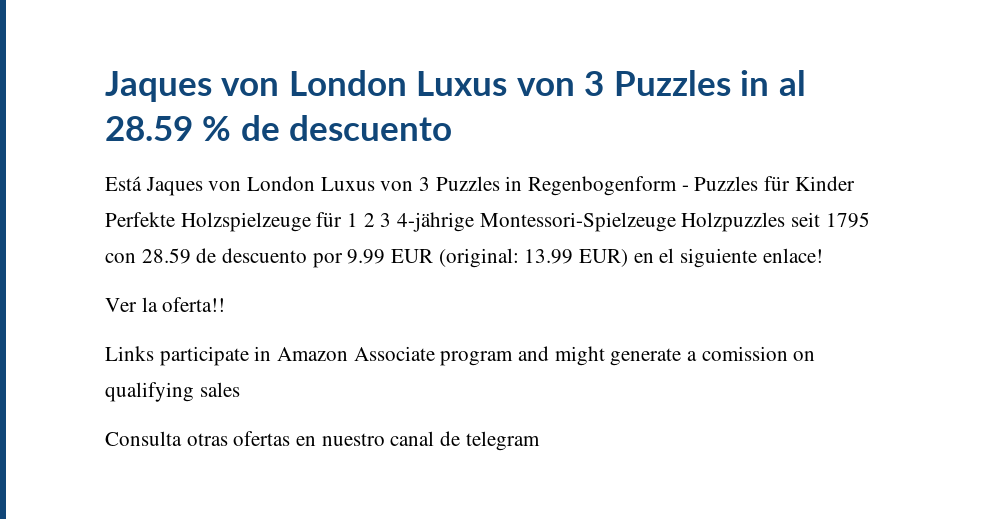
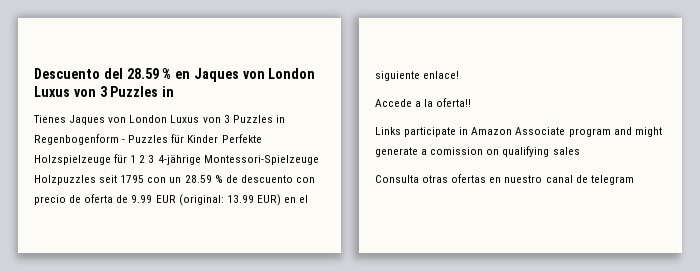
- Jaques von London Luxus von 3 Puzzles in al 28.59 % de descuento
- Está Jaques von London Luxus von 3 Puzzles in Regenbogenform - Puzzles für Kinder Perfekte Holzspielzeuge für 1 2 3 4-jährige Montessori-Spielzeuge Holzpuzzles seit 1795 con 28.59 de descuento por 9.99 EUR (original: 13.99 EUR) en el siguiente enlace!
+ Descuento del 28.59 % en Jaques von London Luxus von 3 Puzzles in
+ Tienes Jaques von London Luxus von 3 Puzzles in Regenbogenform - Puzzles für Kinder Perfekte Holzspielzeuge für 1 2 3 4-jährige Montessori-Spielzeuge Holzpuzzles seit 1795 con un 28.59 % de descuento con precio de oferta de 9.99 EUR (original: 13.99 EUR) en el siguiente enlace!
- Ver la oferta!!
+ Accede a la oferta!!

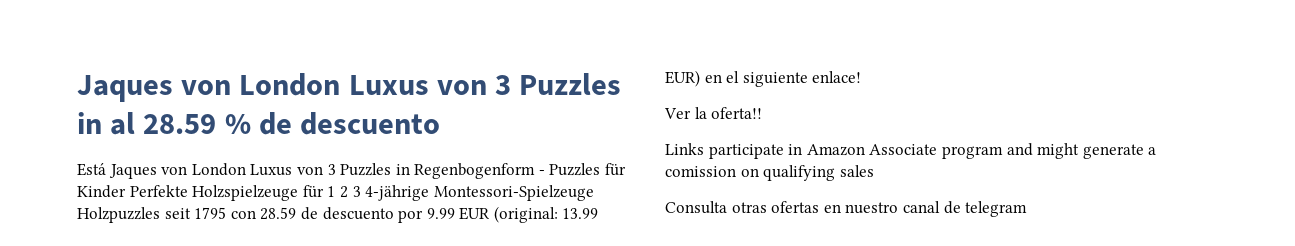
- Descuento del 28.59 % en Jaques von London Luxus von 3 Puzzles in
- Tienes Jaques von London Luxus von 3 Puzzles in Regenbogenform - Puzzles für Kinder Perfekte Holzspielzeuge für 1 2 3 4-jährige Montessori-Spielzeuge Holzpuzzles seit 1795 con un 28.59 % de descuento con precio de oferta de 9.99 EUR (original: 13.99 EUR) en el siguiente enlace!
+ Jaques von London Luxus von 3 Puzzles in al 28.59 % de descuento
+ Está Jaques von London Luxus von 3 Puzzles in Regenbogenform - Puzzles für Kinder Perfekte Holzspielzeuge für 1 2 3 4-jährige Montessori-Spielzeuge Holzpuzzles seit 1795 con 28.59 de descuento por 9.99 EUR (original: 13.99 EUR) en el siguiente enlace!
- Accede a la oferta!!
+ Ver la oferta!!

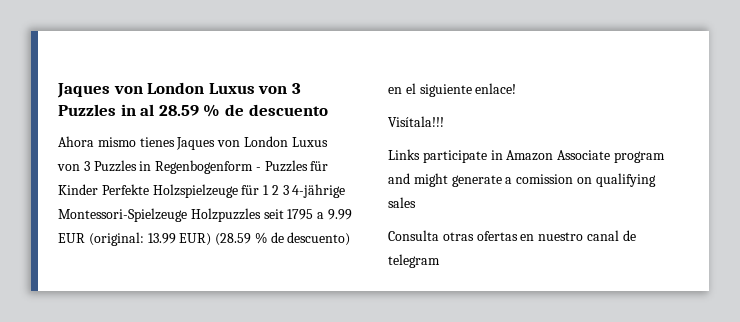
- Está Jaques von London Luxus von 3 Puzzles in Regenbogenform - Puzzles für Kinder Perfekte Holzspielzeuge für 1 2 3 4-jährige Montessori-Spielzeuge Holzpuzzles seit 1795 con 28.59 de descuento por 9.99 EUR (original: 13.99 EUR) en el siguiente enlace!
+ Ahora mismo tienes Jaques von London Luxus von 3 Puzzles in Regenbogenform - Puzzles für Kinder Perfekte Holzspielzeuge für 1 2 3 4-jährige Montessori-Spielzeuge Holzpuzzles seit 1795 a 9.99 EUR (original: 13.99 EUR) (28.59 % de descuento) en el siguiente enlace!
- Ver la oferta!!
+ Visítala!!!

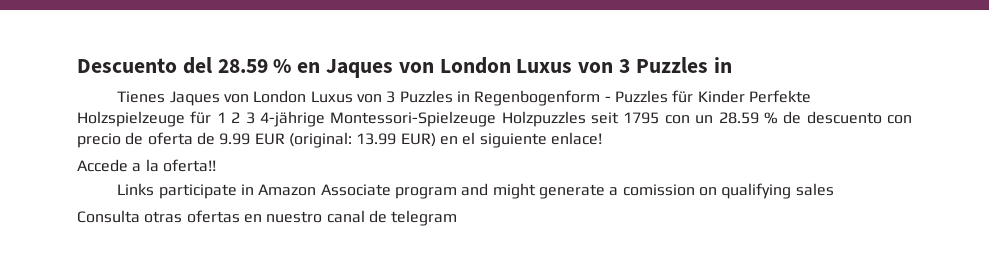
- Jaques von London Luxus von 3 Puzzles in al 28.59 % de descuento
- Ahora mismo tienes Jaques von London Luxus von 3 Puzzles in Regenbogenform - Puzzles für Kinder Perfekte Holzspielzeuge für 1 2 3 4-jährige Montessori-Spielzeuge Holzpuzzles seit 1795 a 9.99 EUR (original: 13.99 EUR) (28.59 % de descuento) en el siguiente enlace!
+ Descuento del 28.59 % en Jaques von London Luxus von 3 Puzzles in
+ Tienes Jaques von London Luxus von 3 Puzzles in Regenbogenform - Puzzles für Kinder Perfekte Holzspielzeuge für 1 2 3 4-jährige Montessori-Spielzeuge Holzpuzzles seit 1795 con un 28.59 % de descuento con precio de oferta de 9.99 EUR (original: 13.99 EUR) en el siguiente enlace!
- Visítala!!!
+ Accede a la oferta!!

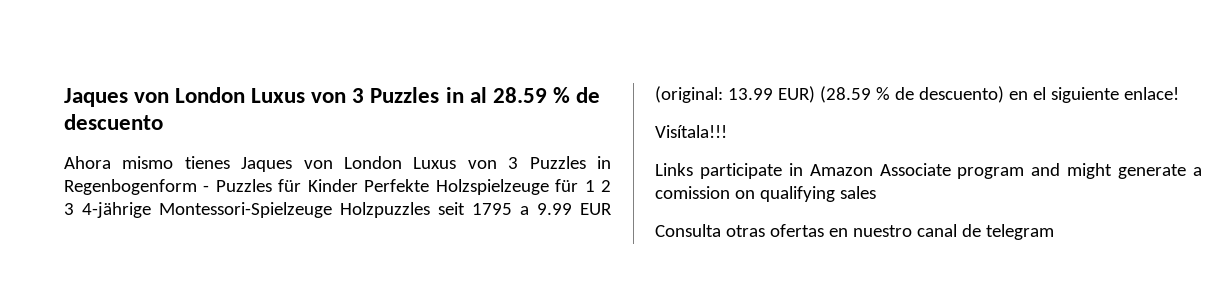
- Descuento del 28.59 % en Jaques von London Luxus von 3 Puzzles in
- Tienes Jaques von London Luxus von 3 Puzzles in Regenbogenform - Puzzles für Kinder Perfekte Holzspielzeuge für 1 2 3 4-jährige Montessori-Spielzeuge Holzpuzzles seit 1795 con un 28.59 % de descuento con precio de oferta de 9.99 EUR (original: 13.99 EUR) en el siguiente enlace!
+ Jaques von London Luxus von 3 Puzzles in al 28.59 % de descuento
+ Ahora mismo tienes Jaques von London Luxus von 3 Puzzles in Regenbogenform - Puzzles für Kinder Perfekte Holzspielzeuge für 1 2 3 4-jährige Montessori-Spielzeuge Holzpuzzles seit 1795 a 9.99 EUR (original: 13.99 EUR) (28.59 % de descuento) en el siguiente enlace!
- Accede a la oferta!!
+ Visítala!!!

